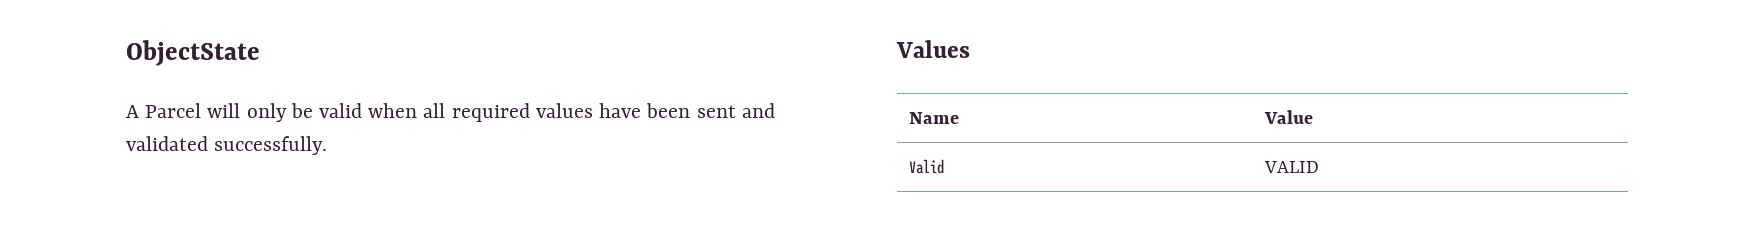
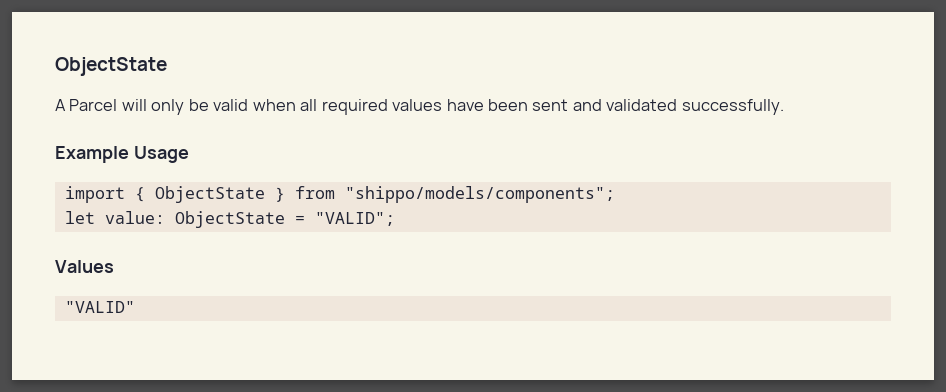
+ Example Usage
+ import { ObjectState } from "shippo/models/components";
+ let value: ObjectState = "VALID";
  Values
- Name | Value
- Valid | VALID
+ "VALID"

